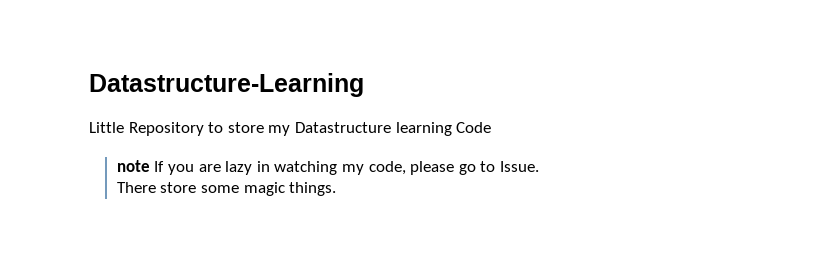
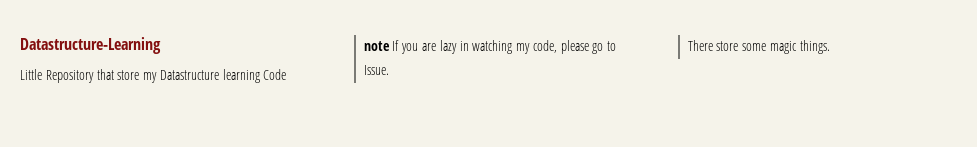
- Little Repository to store my Datastructure learning Code
+ Little Repository that store my Datastructure learning Code

